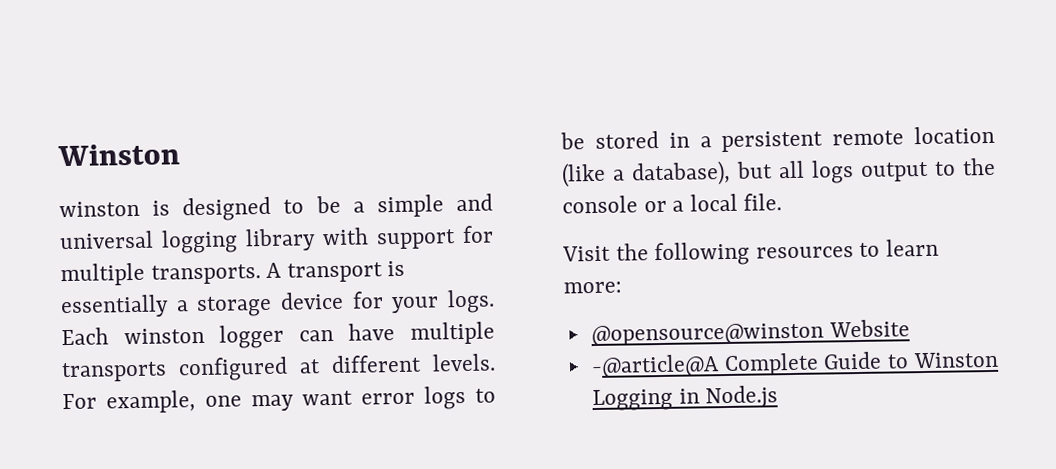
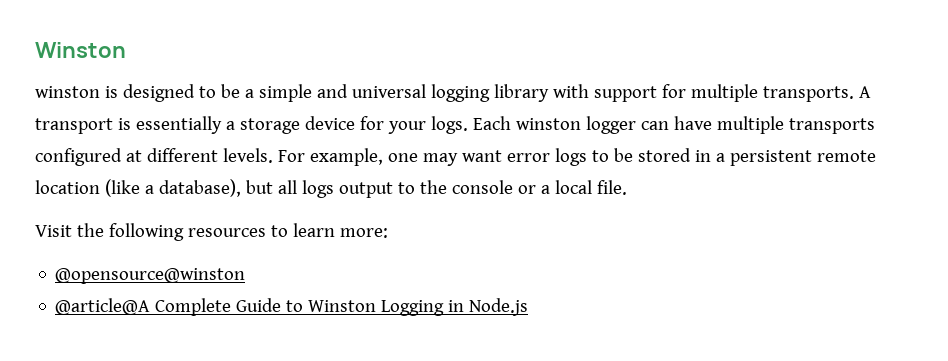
- @opensource@winston Website
- -@article@A Complete Guide to Winston Logging in Node.js
+ @opensource@winston
+ @article@A Complete Guide to Winston Logging in Node.js

